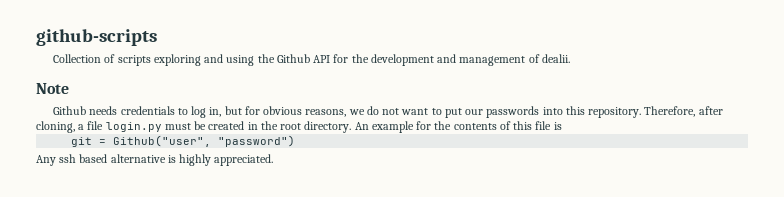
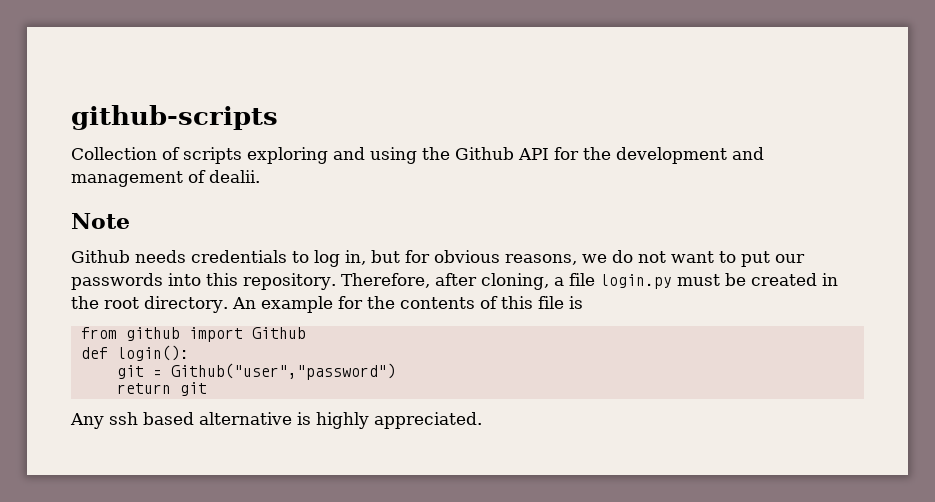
+ from github import Github
+ def login():
- git = Github("user", "password")
+ git = Github("user","password")
+ return git

